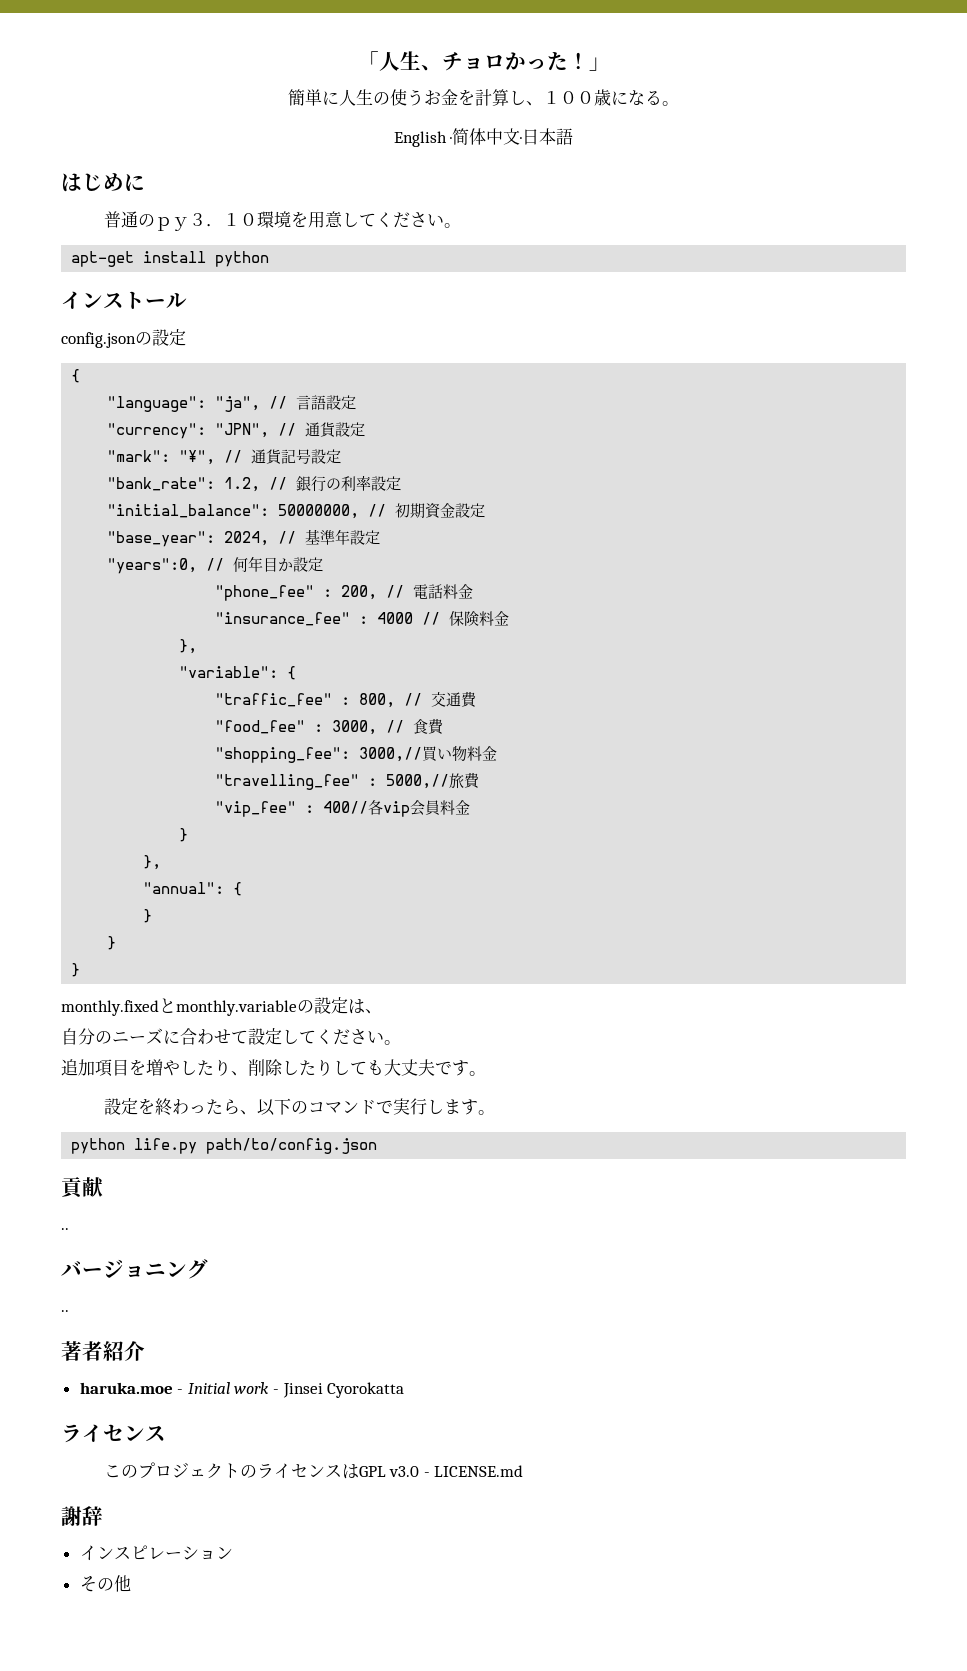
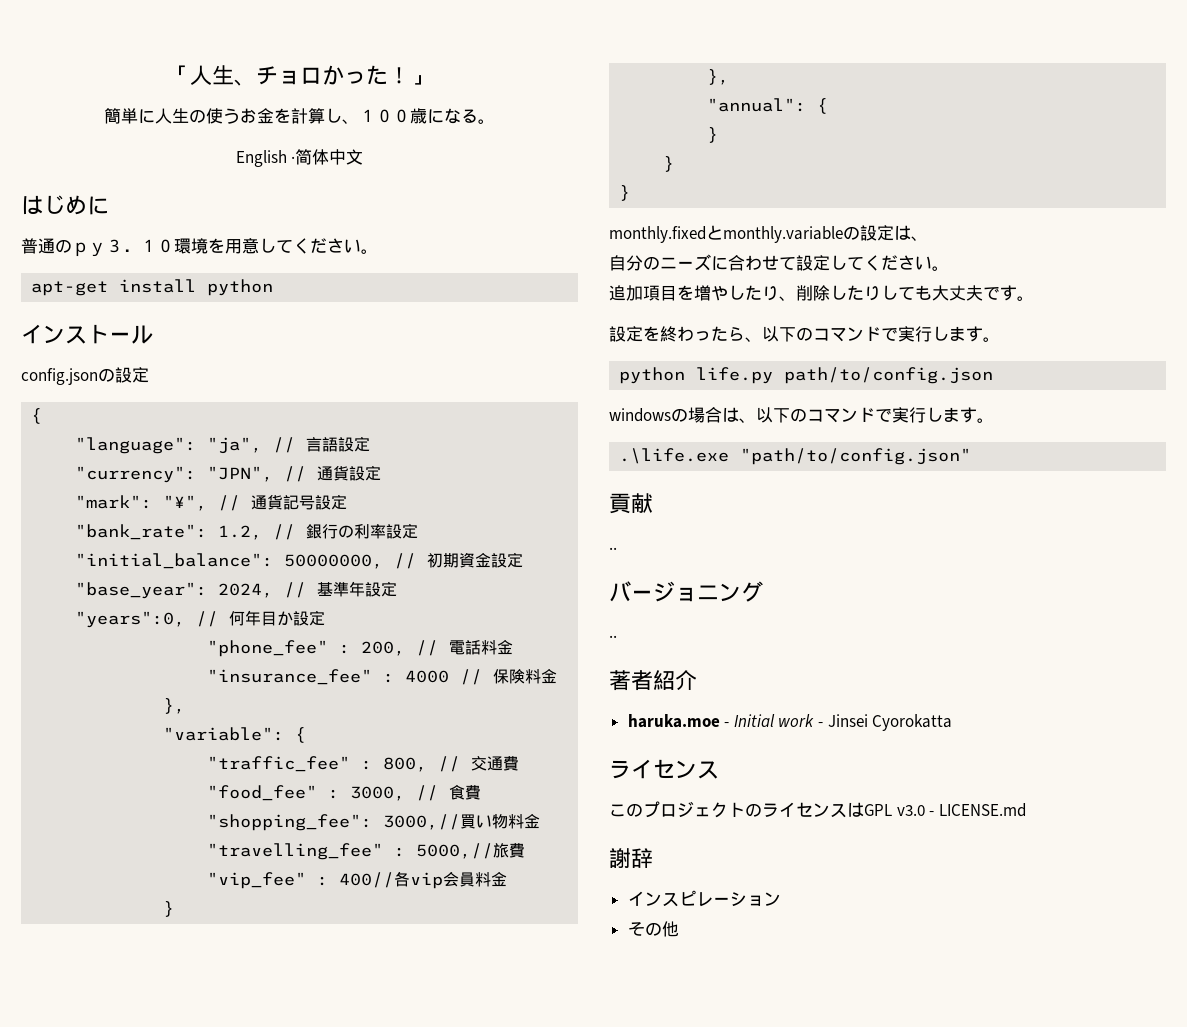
- English ·简体中文·日本語
+ English ·简体中文
+ windowsの場合は、以下のコマンドで実行します。
+ .\life.exe "path/to/config.json"

